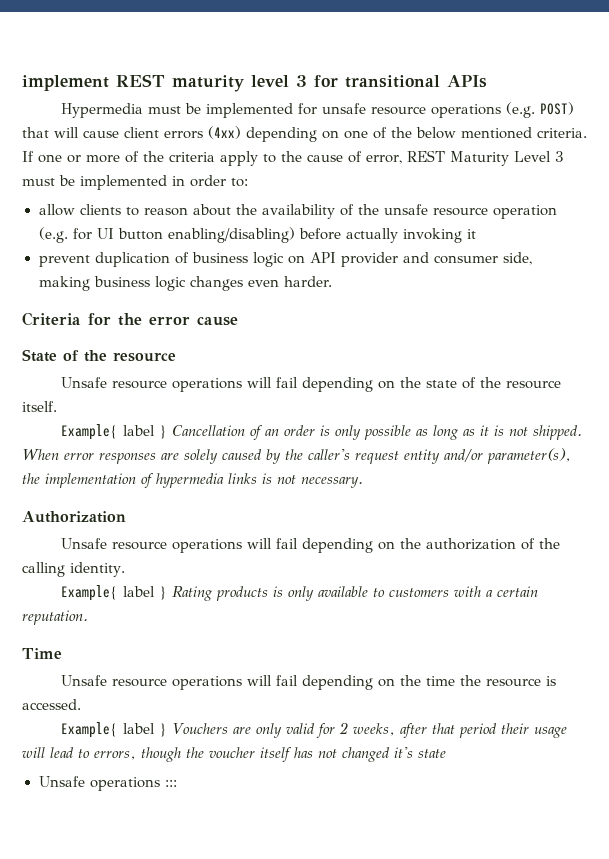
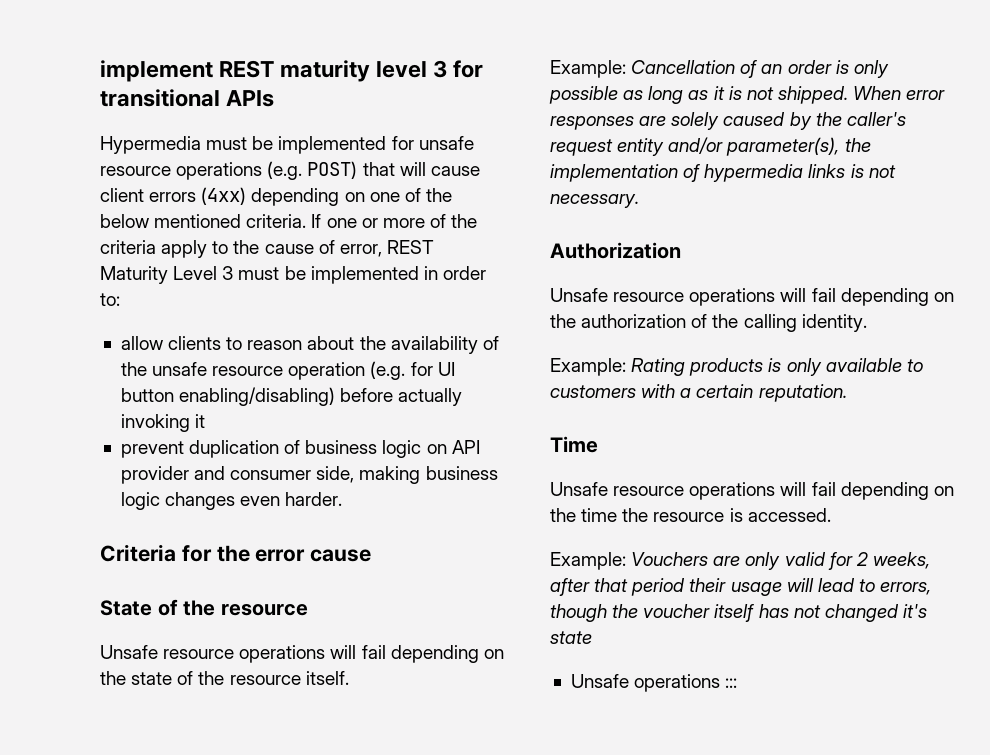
- Example{ label } Cancellation of an order is only possible as long as it is not shipped.
+ Example: Cancellation of an order is only possible as long as it is not shipped.
- Example{ label } Rating products is only available to customers with a certain reputation.
+ Example: Rating products is only available to customers with a certain reputation.
- Example{ label } Vouchers are only valid for 2 weeks, after that period their usage will lead to errors, though the voucher itself has not changed it's state
+ Example: Vouchers are only valid for 2 weeks, after that period their usage will lead to errors, though the voucher itself has not changed it's state

